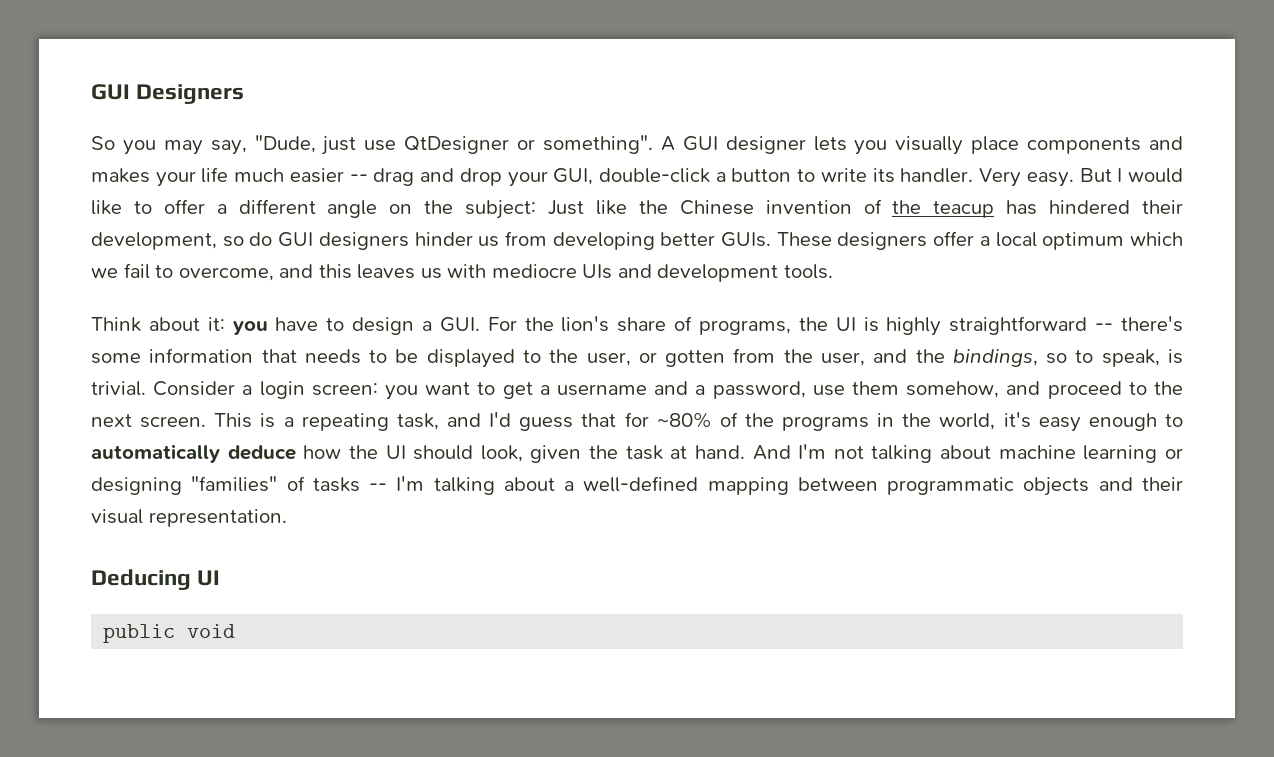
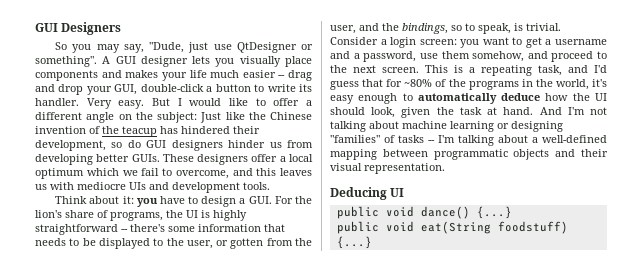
- public void
+ public void dance() {...}
+ public void eat(String foodstuff) {...}

